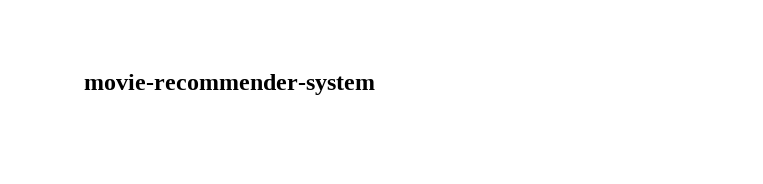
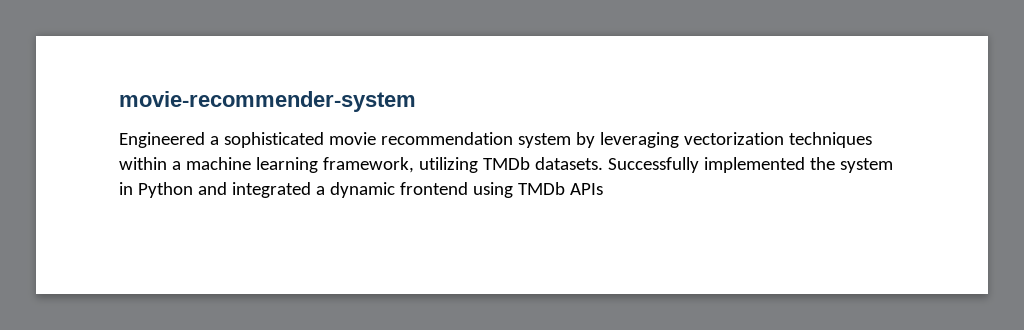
+ Engineered a sophisticated movie recommendation system by leveraging vectorization techniques within a machine learning framework, utilizing TMDb datasets. Successfully implemented the system in Python and integrated a dynamic frontend using TMDb APIs

